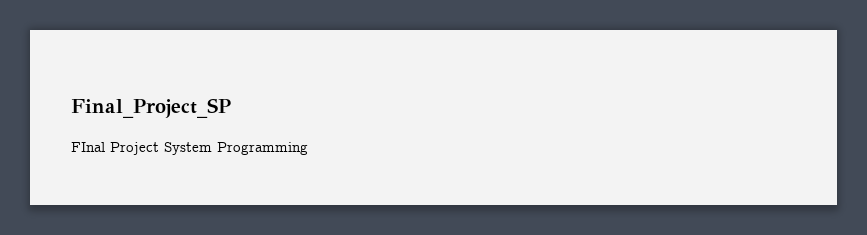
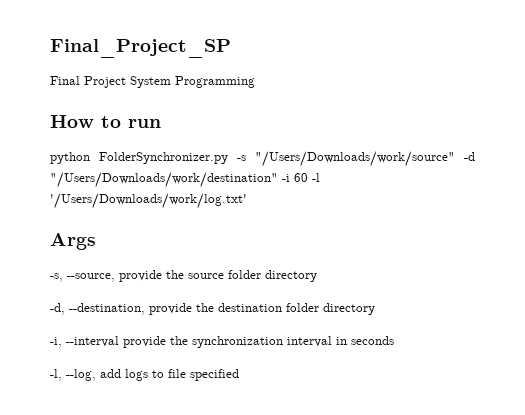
- FInal Project System Programming
+ Final Project System Programming
+ How to run
+ python FolderSynchronizer.py -s "/Users/Downloads/work/source" -d "/Users/Downloads/work/destination" -i 60 -l '/Users/Downloads/work/log.txt'
+ Args
+ -s, --source, provide the source folder directory
+ -d, --destination, provide the destination folder directory
+ -i, --interval provide the synchronization interval in seconds
+ -l, --log, add logs to file specified

